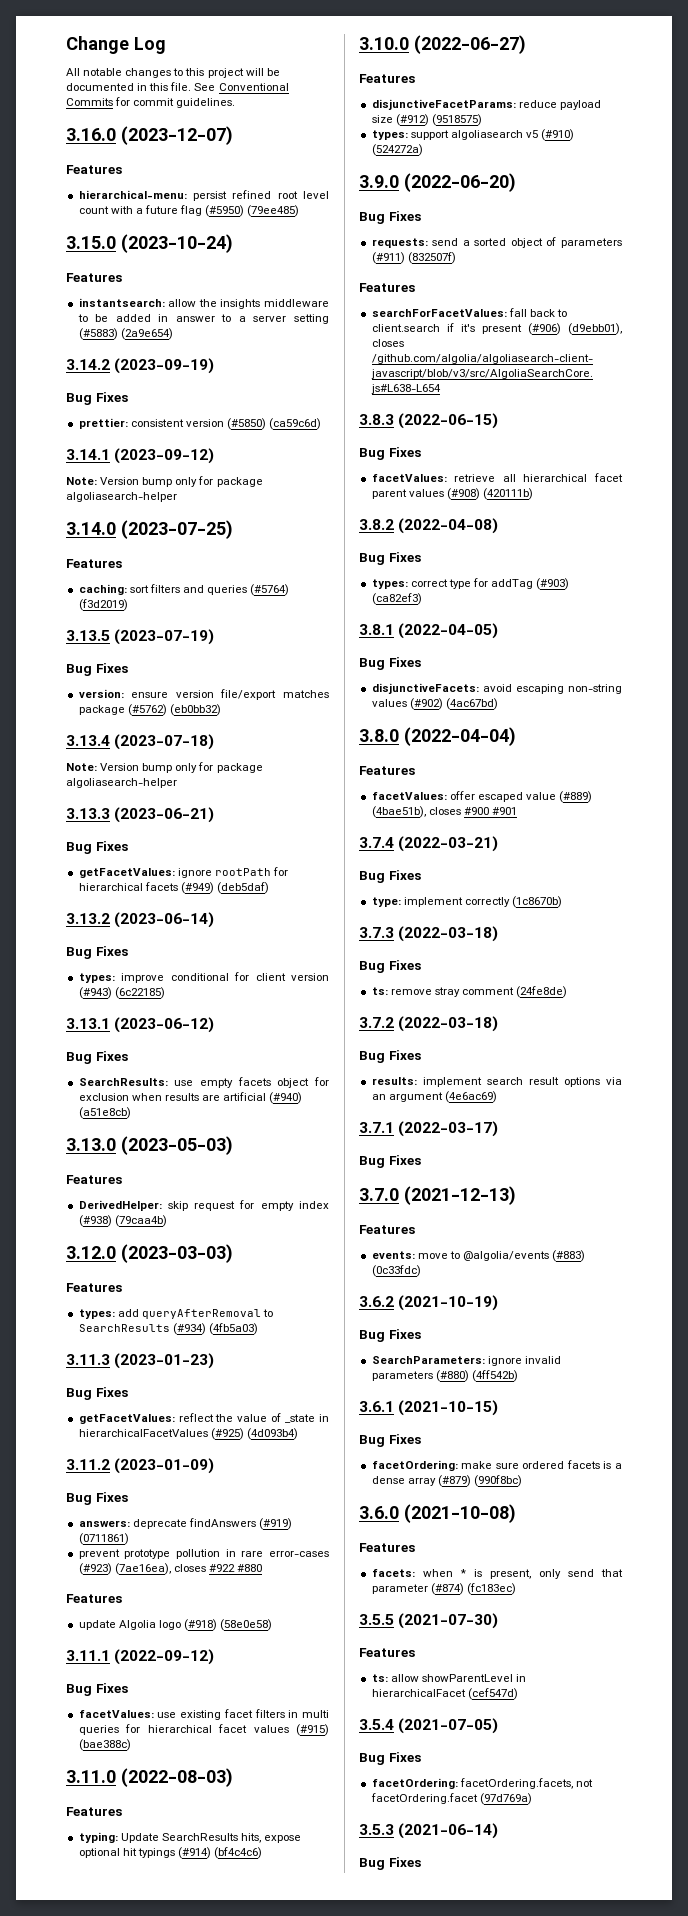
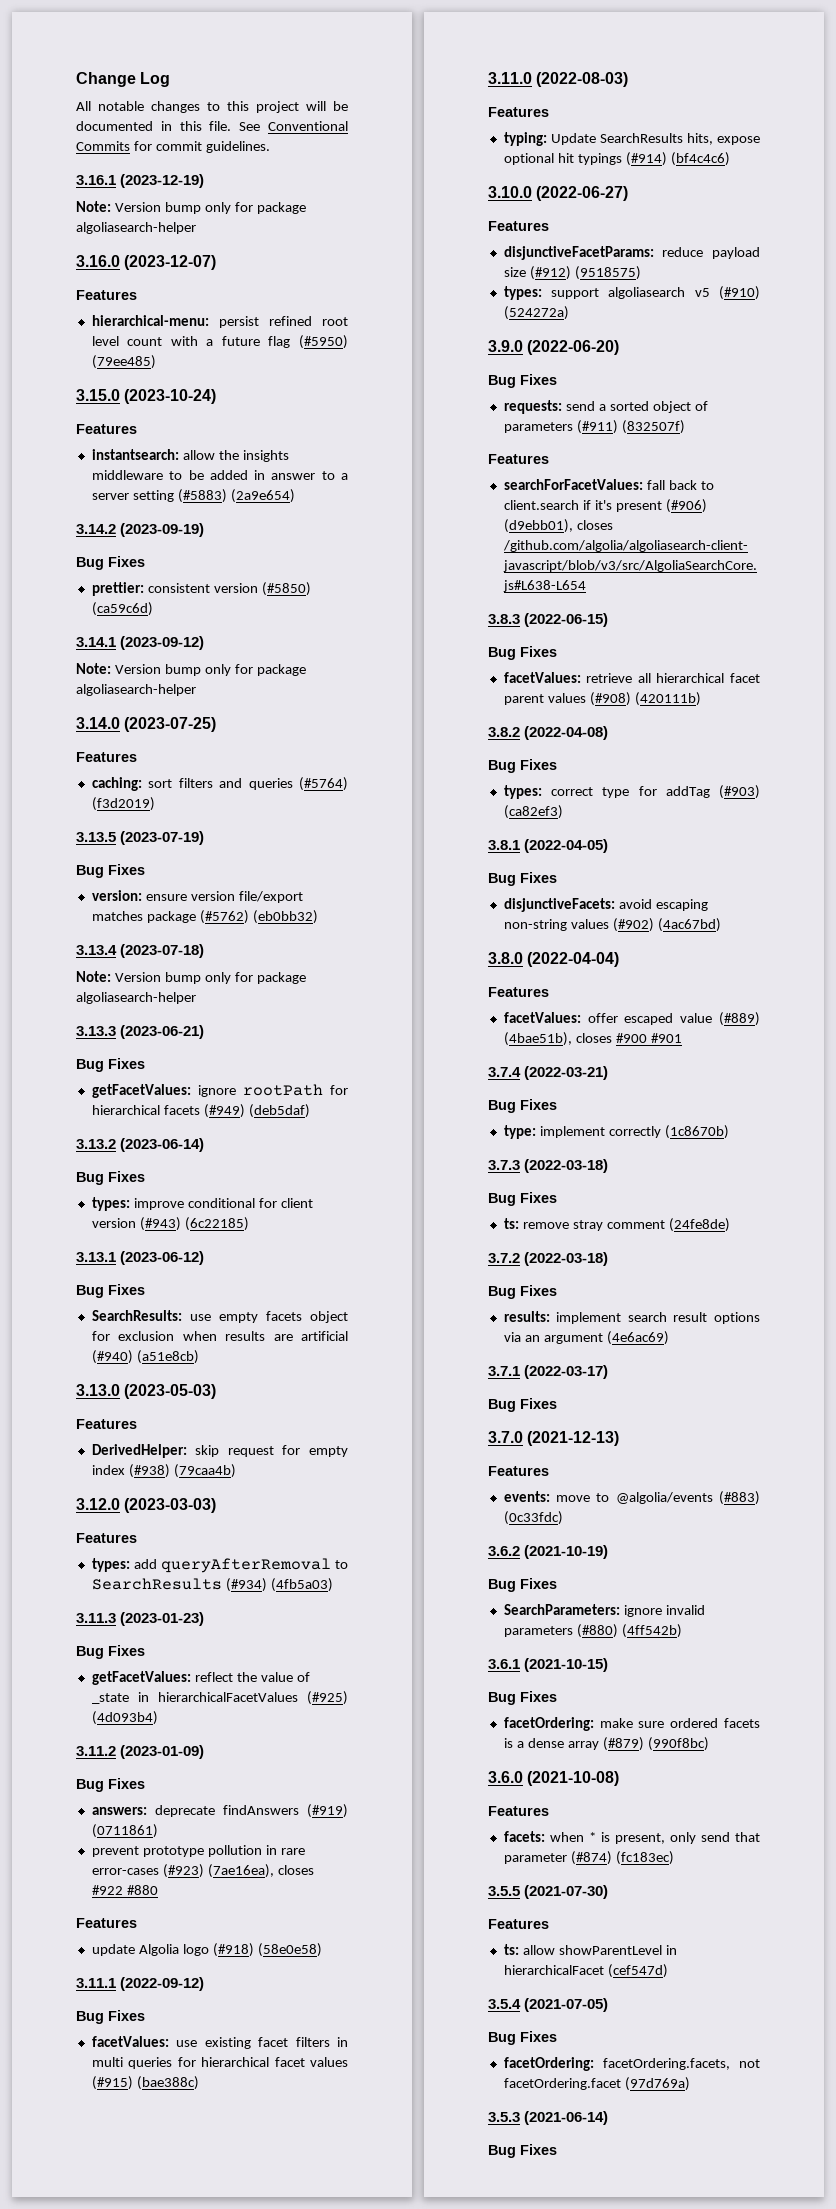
+ 3.16.1 (2023-12-19)
+ Note: Version bump only for package algoliasearch-helper

